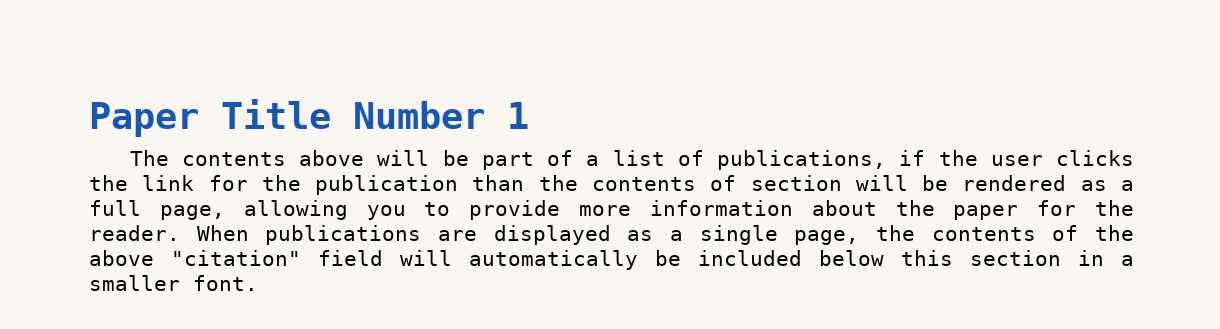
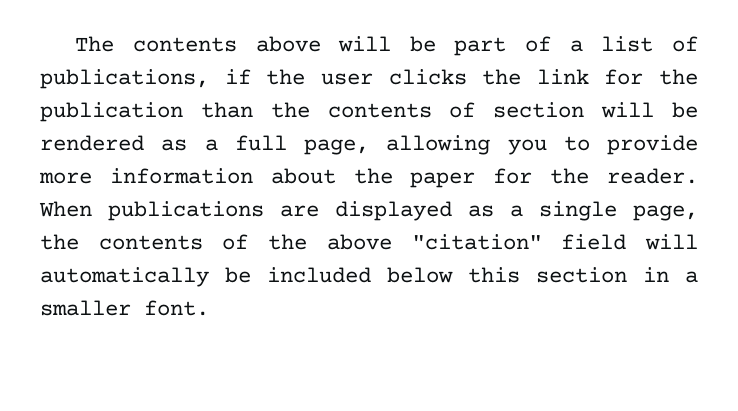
- Paper Title Number 1

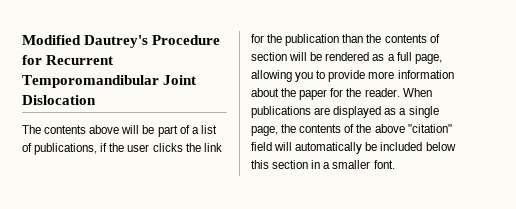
+ Modified Dautrey's Procedure for Recurrent Temporomandibular Joint Dislocation

